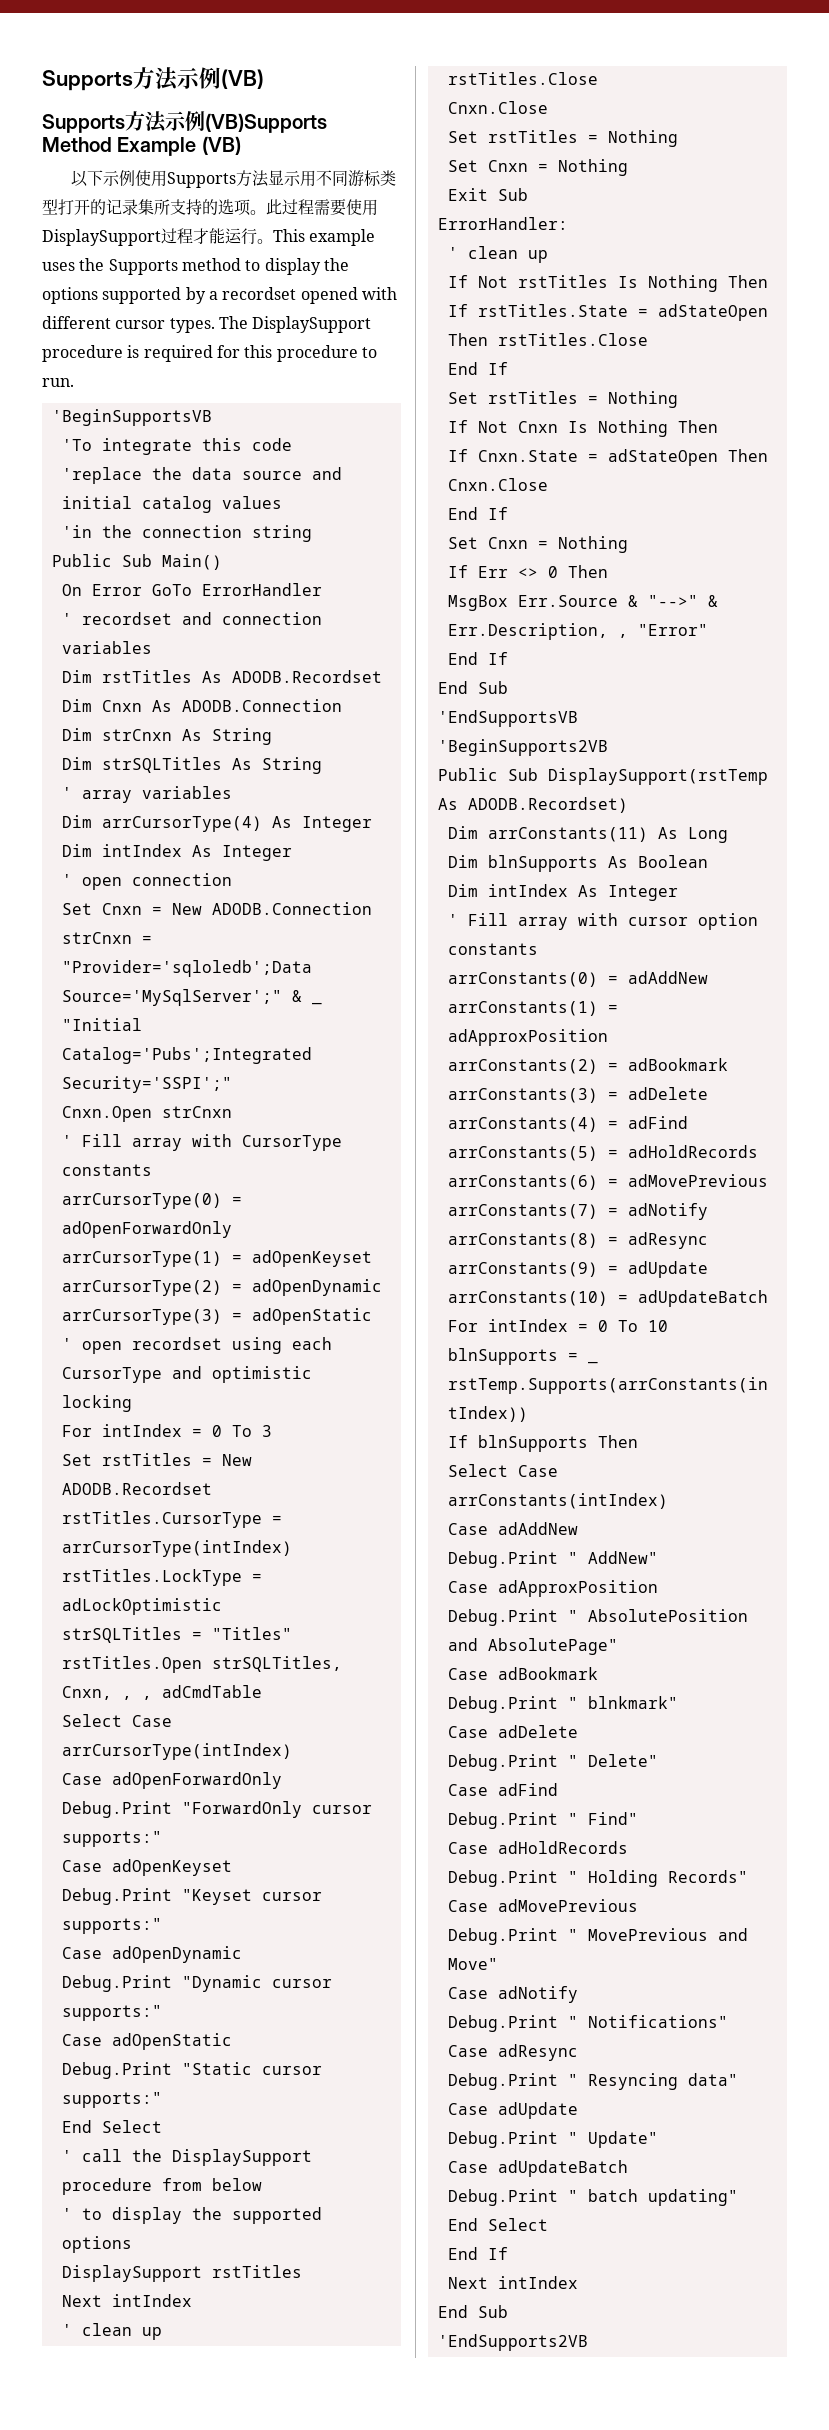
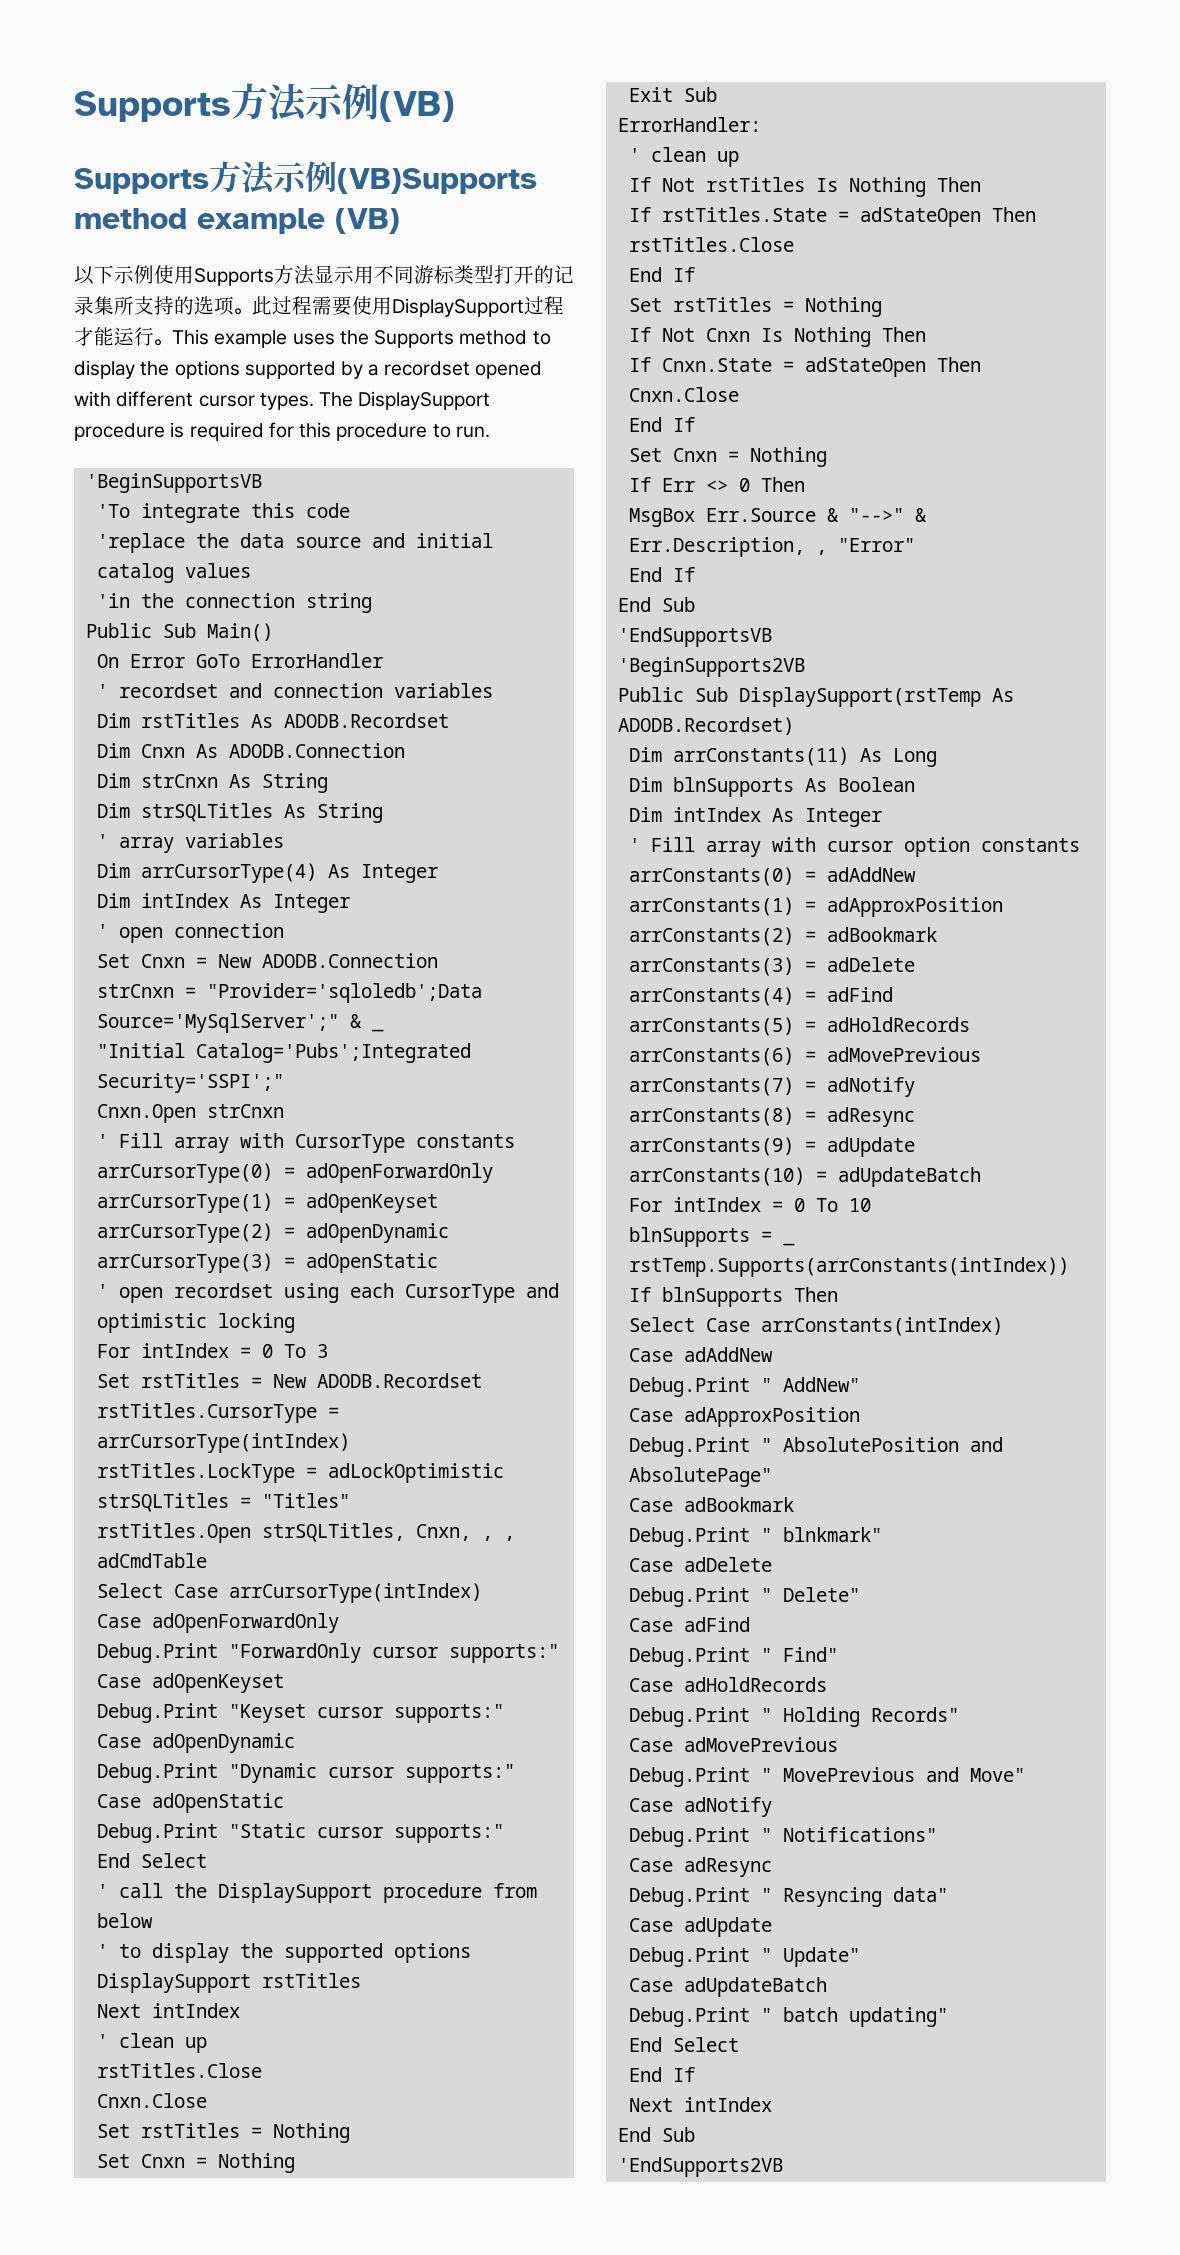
- Supports方法示例(VB)Supports Method Example (VB)
+ Supports方法示例(VB)Supports method example (VB)

